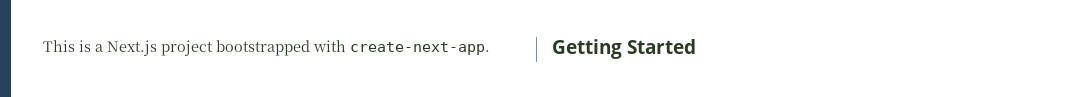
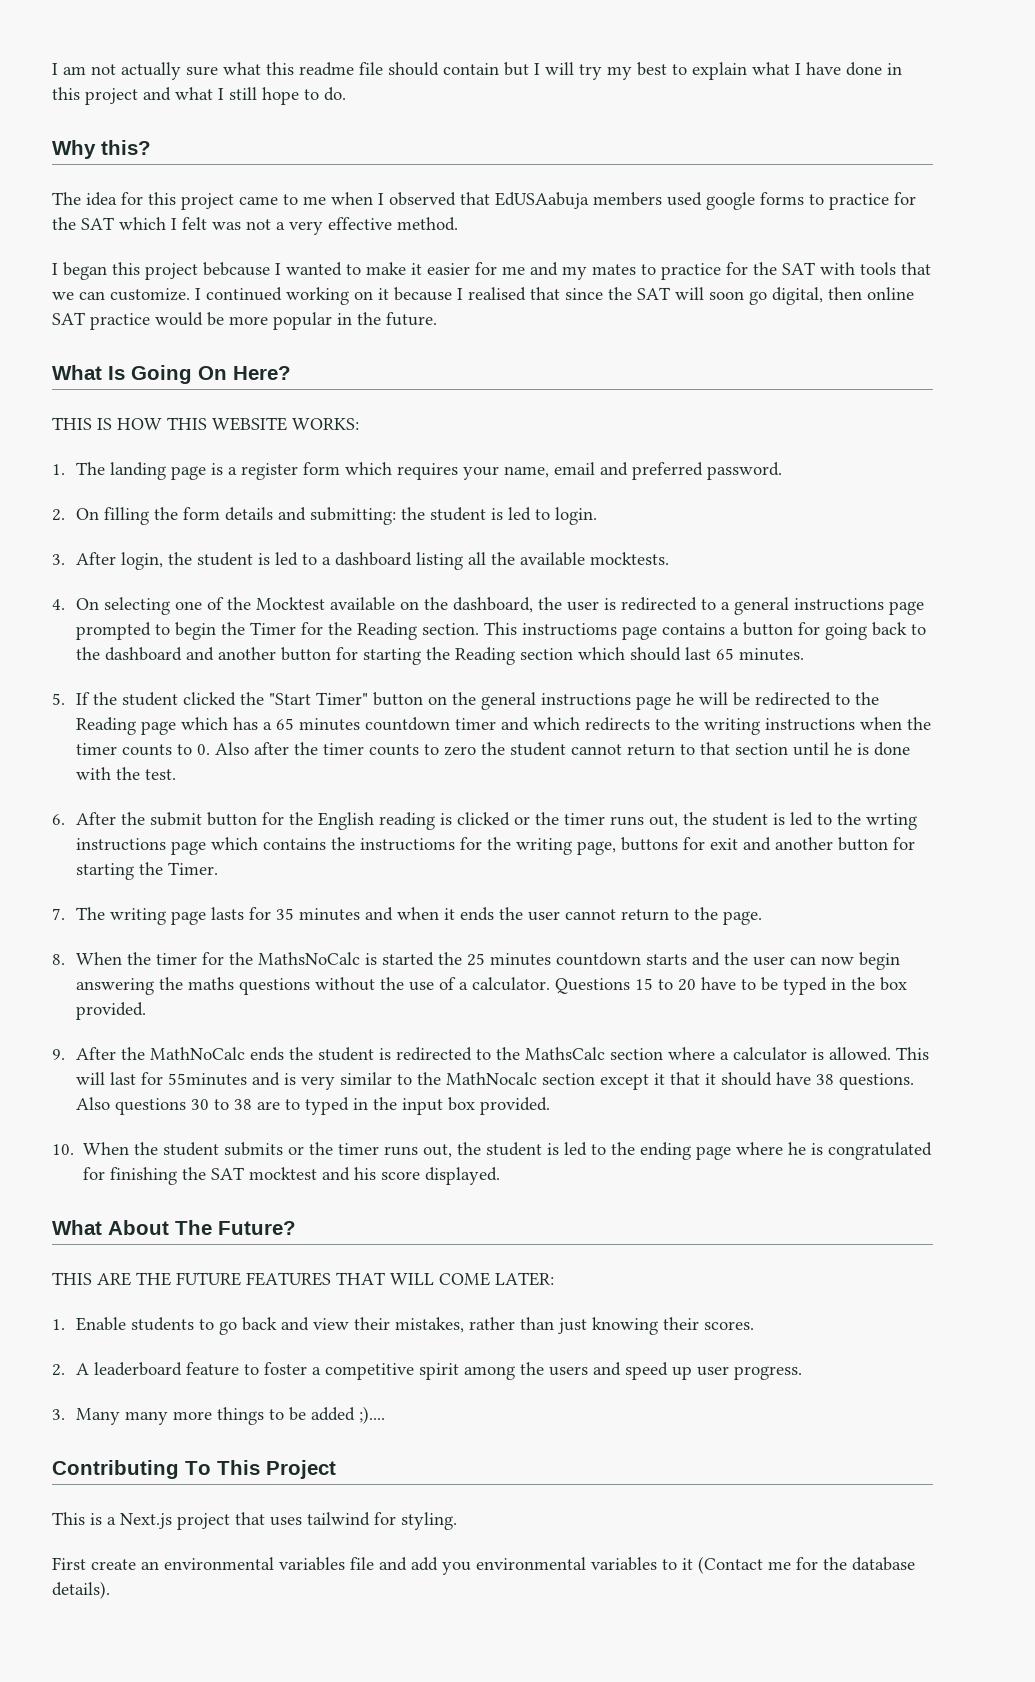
+ I am not actually sure what this readme file should contain but I will try my best to explain what I have done in this project and what I still hope to do.
+ Why this?
+ The idea for this project came to me when I observed that EdUSAabuja members used google forms to practice for the SAT which I felt was not a very effective method.
+ I began this project bebcause I wanted to make it easier for me and my mates to practice for the SAT with tools that we can customize. I continued working on it because I realised that since the SAT will soon go digital, then online SAT practice would be more popular in the future.
+ What Is Going On Here?
+ THIS IS HOW THIS WEBSITE WORKS:
+ 1. The landing page is a register form which requires your name, email and preferred password.
+ 2. On filling the form details and submitting: the student is led to login.
+ 3. After login, the student is led to a dashboard listing all the available mocktests.
+ 4. On selecting one of the Mocktest available on the dashboard, the user is redirected to a general instructions page prompted to begin the Timer for the Reading section. This instructioms page contains a button for going back to the dashboard and another button for starting the Reading section which should last 65 minutes.
+ 5. If the student clicked the "Start Timer" button on the general instructions page he will be redirected to the Reading page which has a 65 minutes countdown timer and which redirects to the writing instructions when the timer counts to 0. Also after the timer counts to zero the student cannot return to that section until he is done with the test.
+ 6. After the submit button for the English reading is clicked or the timer runs out, the student is led to the wrting instructions page which contains the instructioms for the writing page, buttons for exit and another button for starting the Timer.
+ 7. The writing page lasts for 35 minutes and when it ends the user cannot return to the page.
+ 8. When the timer for the MathsNoCalc is started the 25 minutes countdown starts and the user can now begin answering the maths questions without the use of a calculator. Questions 15 to 20 have to be typed in the box provided.
+ 9. After the MathNoCalc ends the student is redirected to the MathsCalc section where a calculator is allowed. This will last for 55minutes and is very similar to the MathNocalc section except it that it should have 38 questions. Also questions 30 to 38 are to typed in the input box provided.
+ 10. When the student submits or the timer runs out, the student is led to the ending page where he is congratulated for finishing the SAT mocktest and his score displayed.
+ What About The Future?
+ THIS ARE THE FUTURE FEATURES THAT WILL COME LATER:
+ 1. Enable students to go back and view their mistakes, rather than just knowing their scores.
+ 2. A leaderboard feature to foster a competitive spirit among the users and speed up user progress.
+ 3. Many many more things to be added ;)....
+ Contributing To This Project
- This is a Next.js project bootstrapped with create-next-app.
- Getting Started
+ This is a Next.js project that uses tailwind for styling.
+ First create an environmental variables file and add you environmental variables to it (Contact me for the database details).

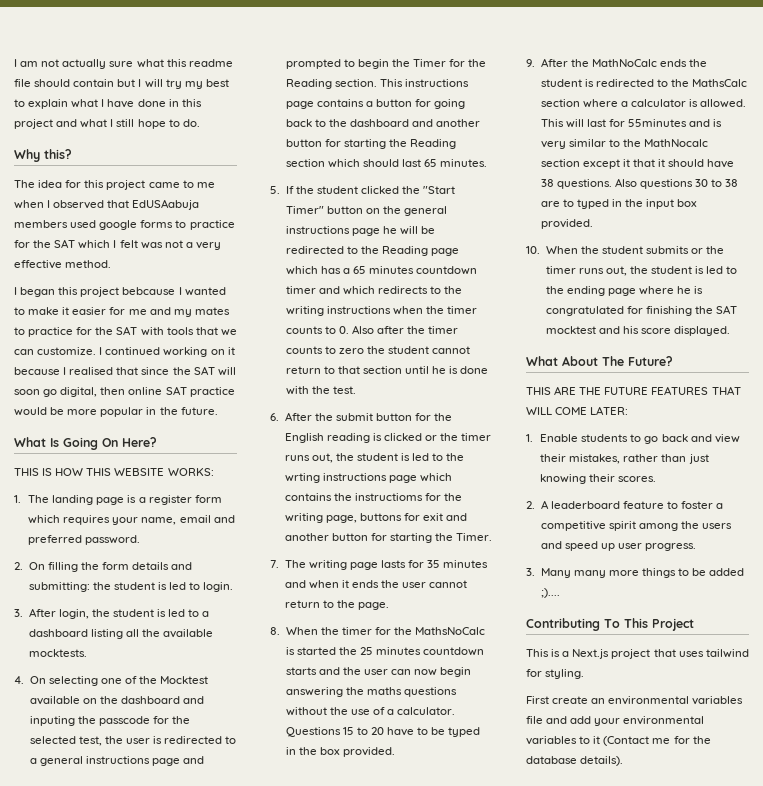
- 4. On selecting one of the Mocktest available on the dashboard, the user is redirected to a general instructions page prompted to begin the Timer for the Reading section.
+ 4. On selecting one of the Mocktest available on the dashboard and inputing the passcode for the selected test, the user is redirected to a general instructions page and prompted to begin the Timer for the Reading section.
- This instructioms page contains a button for going back to the dashboard and another button for starting the Reading section which should last 65 minutes.
+ This instructions page contains a button for going back to the dashboard and another button for starting the Reading section which should last 65 minutes.
- First create an environmental variables file and add you environmental variables to it (Contact me for the database details).
+ First create an environmental variables file and add your environmental variables to it (Contact me for the database details).

